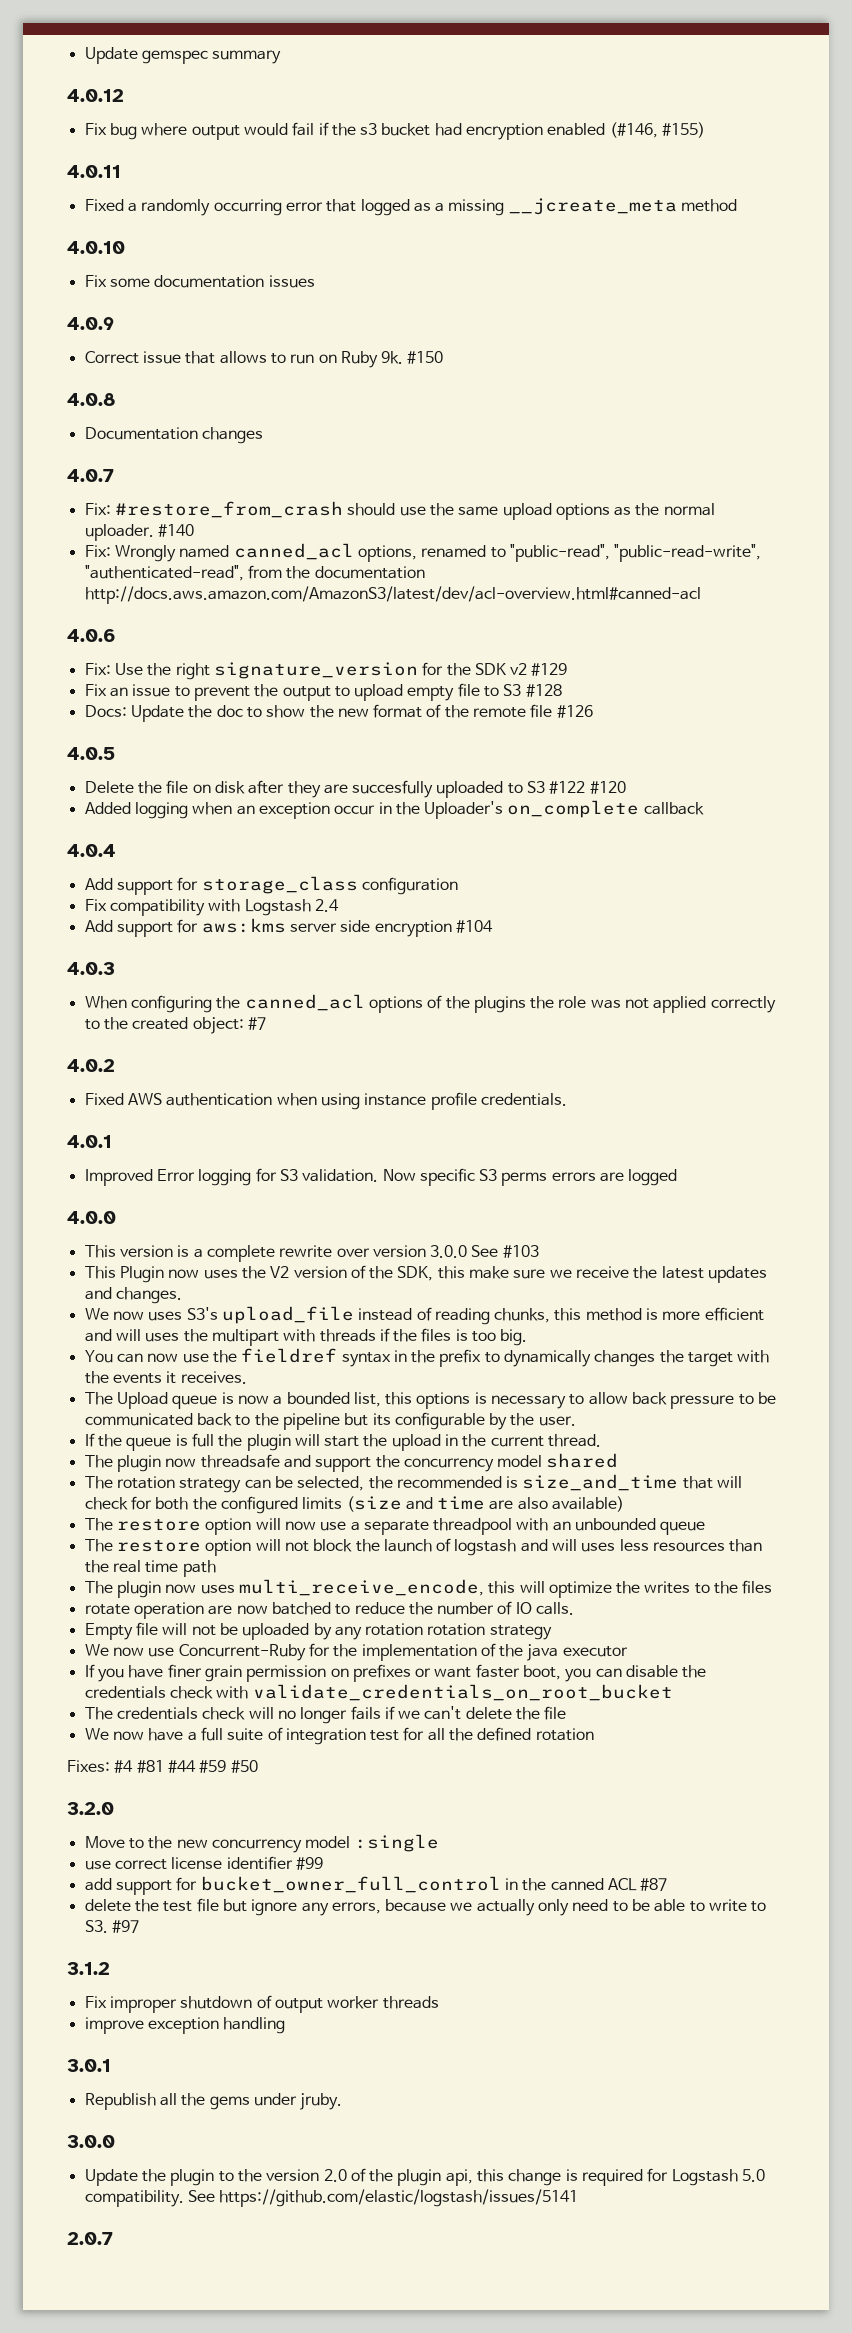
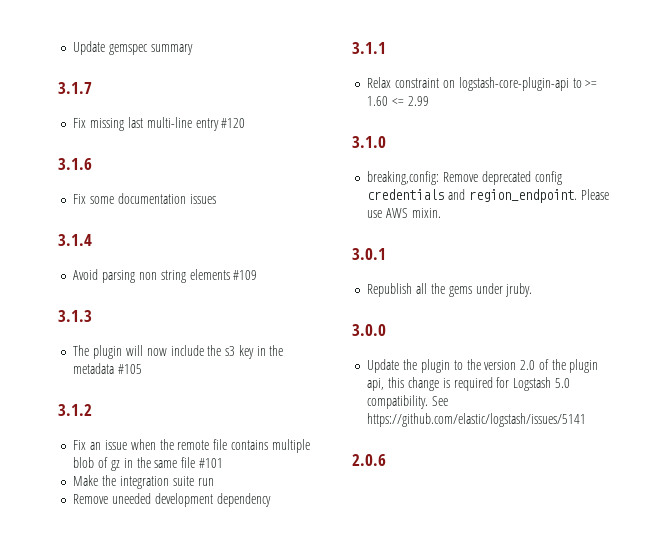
- 4.0.12
- Fix bug where output would fail if the s3 bucket had encryption enabled (#146, #155)
- 4.0.11
- Fixed a randomly occurring error that logged as a missing __jcreate_meta method
- 4.0.10
+ 3.1.7
+ Fix missing last multi-line entry #120
+ 3.1.6
  Fix some documentation issues
- 4.0.9
- Correct issue that allows to run on Ruby 9k. #150
- 4.0.8
- Documentation changes
- 4.0.7
- Fix: #restore_from_crash should use the same upload options as the normal uploader. #140
- Fix: Wrongly named canned_acl options, renamed to "public-read", "public-read-write", "authenticated-read", from the documentation http://docs.aws.amazon.com/AmazonS3/latest/dev/acl-overview.html#canned-acl
- 4.0.6
- Fix: Use the right signature_version for the SDK v2 #129
- Fix an issue to prevent the output to upload empty file to S3 #128
- Docs: Update the doc to show the new format of the remote file #126
- 4.0.5
- Delete the file on disk after they are succesfully uploaded to S3 #122 #120
- Added logging when an exception occur in the Uploader's on_complete callback
- 4.0.4
- Add support for storage_class configuration
- Fix compatibility with Logstash 2.4
- Add support for aws:kms server side encryption #104
- 4.0.3
- When configuring the canned_acl options of the plugins the role was not applied correctly to the created object: #7
- 4.0.2
- Fixed AWS authentication when using instance profile credentials.
- 4.0.1
- Improved Error logging for S3 validation. Now specific S3 perms errors are logged
- 4.0.0
- This version is a complete rewrite over version 3.0.0 See #103
- This Plugin now uses the V2 version of the SDK, this make sure we receive the latest updates and changes.
- We now uses S3's upload_file instead of reading chunks, this method is more efficient and will uses the multipart with threads if the files is too big.
- You can now use the fieldref syntax in the prefix to dynamically changes the target with the events it receives.
- The Upload queue is now a bounded list, this options is necessary to allow back pressure to be communicated back to the pipeline but its configurable by the user.
- If the queue is full the plugin will start the upload in the current thread.
- The plugin now threadsafe and support the concurrency model shared
- The rotation strategy can be selected, the recommended is size_and_time that will check for both the configured limits (size and time are also available)
- The restore option will now use a separate threadpool with an unbounded queue
- The restore option will not block the launch of logstash and will uses less resources than the real time path
- The plugin now uses multi_receive_encode, this will optimize the writes to the files
- rotate operation are now batched to reduce the number of IO calls.
- Empty file will not be uploaded by any rotation rotation strategy
- We now use Concurrent-Ruby for the implementation of the java executor
- If you have finer grain permission on prefixes or want faster boot, you can disable the credentials check with validate_credentials_on_root_bucket
- The credentials check will no longer fails if we can't delete the file
- We now have a full suite of integration test for all the defined rotation
- Fixes: #4 #81 #44 #59 #50
- 3.2.0
- Move to the new concurrency model :single
- use correct license identifier #99
- add support for bucket_owner_full_control in the canned ACL #87
- delete the test file but ignore any errors, because we actually only need to be able to write to S3. #97
+ 3.1.4
+ Avoid parsing non string elements #109
+ 3.1.3
+ The plugin will now include the s3 key in the metadata #105
  3.1.2
- Fix improper shutdown of output worker threads
- improve exception handling
+ Fix an issue when the remote file contains multiple blob of gz in the same file #101
+ Make the integration suite run
+ Remove uneeded development dependency
+ 3.1.1
+ Relax constraint on logstash-core-plugin-api to >= 1.60 <= 2.99
+ 3.1.0
+ breaking,config: Remove deprecated config credentials and region_endpoint. Please use AWS mixin.
- 2.0.7
+ 2.0.6

